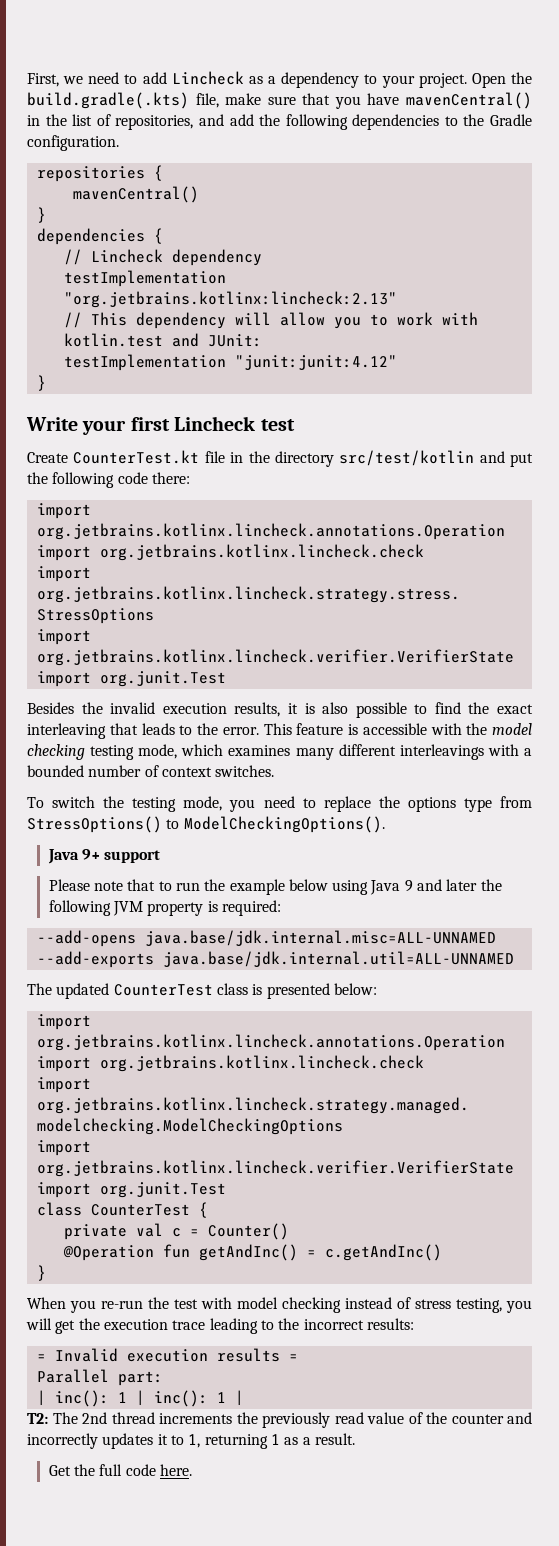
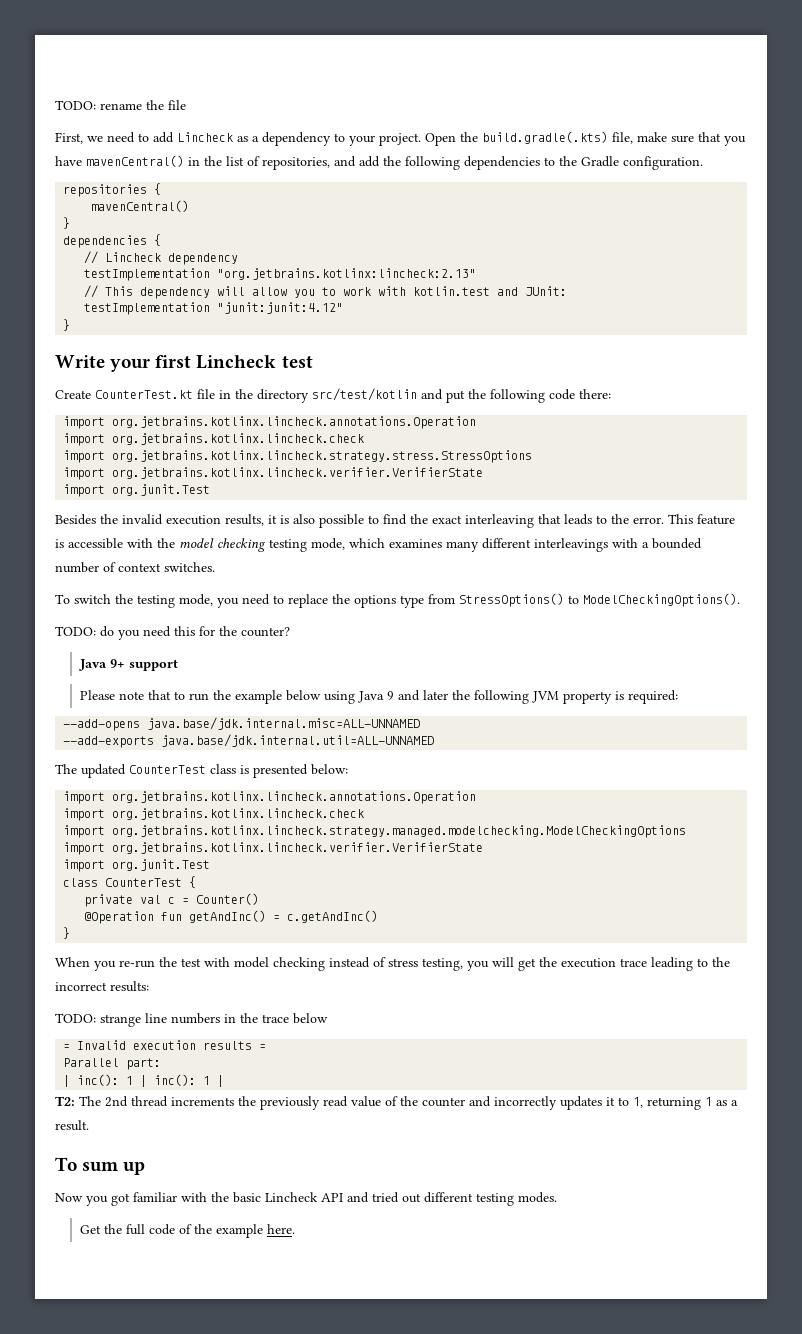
+ TODO: rename the file
+ TODO: do you need this for the counter?
+ TODO: strange line numbers in the trace below
+ To sum up
+ Now you got familiar with the basic Lincheck API and tried out different testing modes.
- Get the full code here.
+ Get the full code of the example here.

